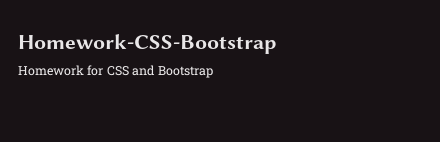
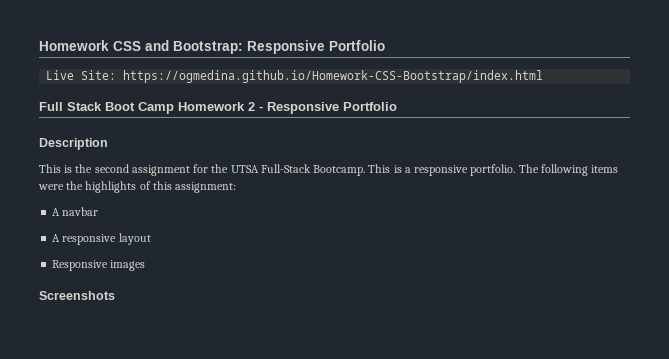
- Homework-CSS-Bootstrap
- Homework for CSS and Bootstrap
+ Homework CSS and Bootstrap: Responsive Portfolio
+ Live Site: https://ogmedina.github.io/Homework-CSS-Bootstrap/index.html
+ Full Stack Boot Camp Homework 2 - Responsive Portfolio
+ Description
+ This is the second assignment for the UTSA Full-Stack Bootcamp. This is a responsive portfolio. The following items were the highlights of this assignment:
+ A navbar
+ A responsive layout
+ Responsive images
+ Screenshots

